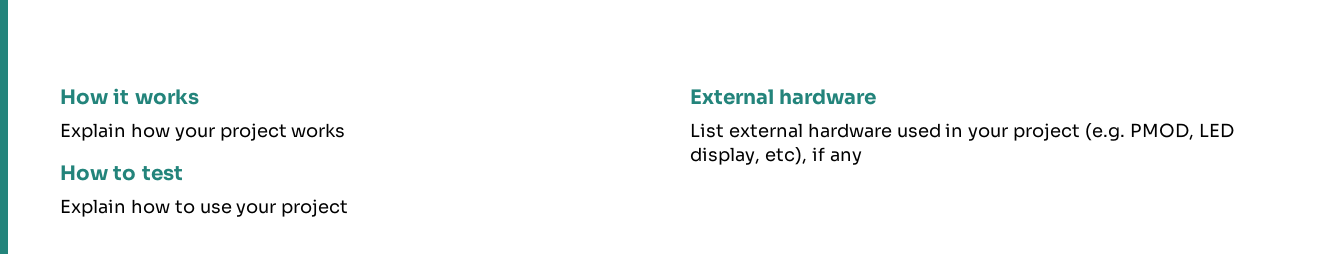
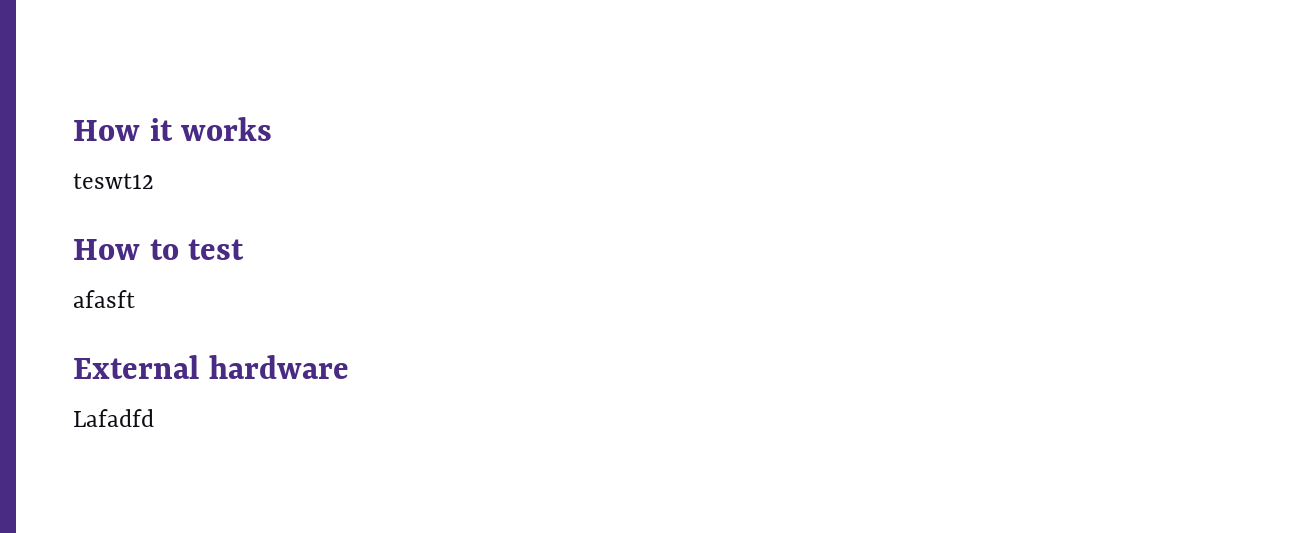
- Explain how your project works
+ teswt12
  How to test
- Explain how to use your project
+ afasft
  External hardware
- List external hardware used in your project (e.g. PMOD, LED display, etc), if any
+ Lafadfd

